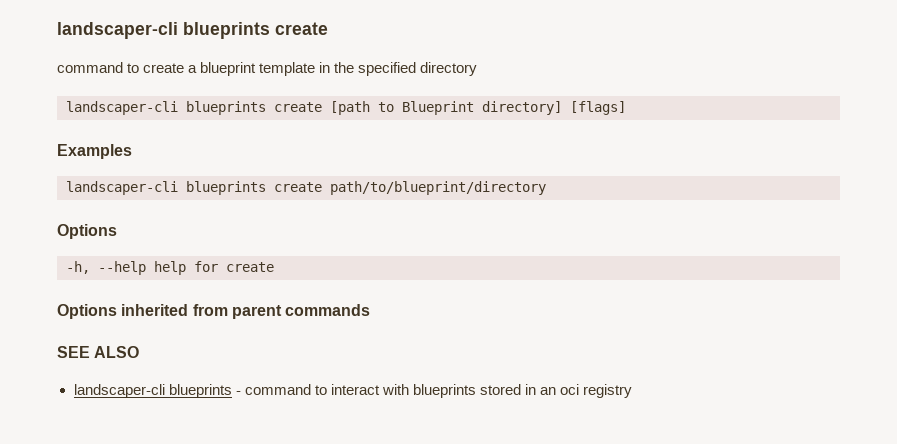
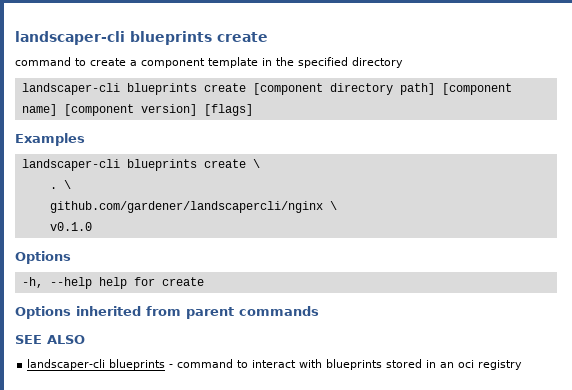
- command to create a blueprint template in the specified directory
+ command to create a component template in the specified directory
- landscaper-cli blueprints create [path to Blueprint directory] [flags]
+ landscaper-cli blueprints create [component directory path] [component name] [component version] [flags]
- landscaper-cli blueprints create path/to/blueprint/directory
+ landscaper-cli blueprints create \
+ . \
+ github.com/gardener/landscapercli/nginx \
+ v0.1.0

